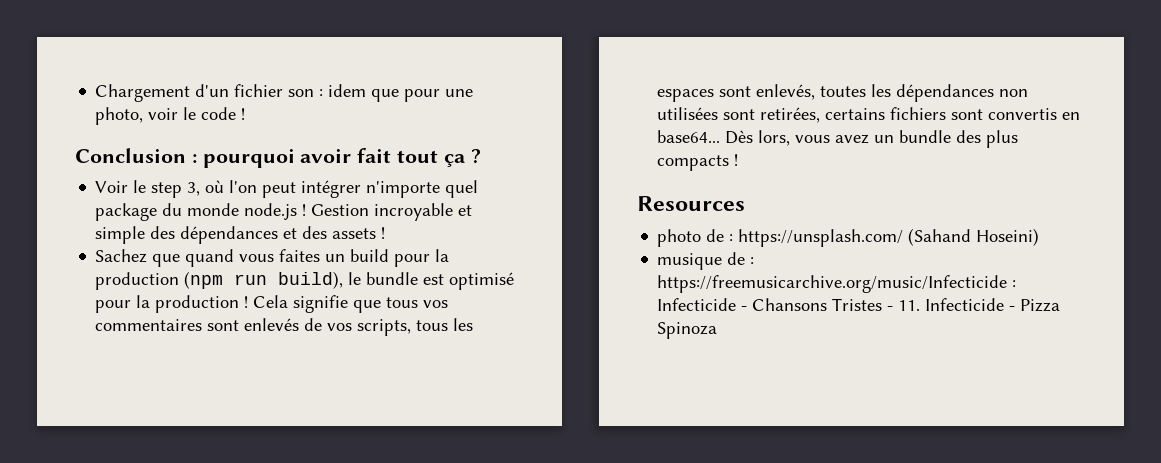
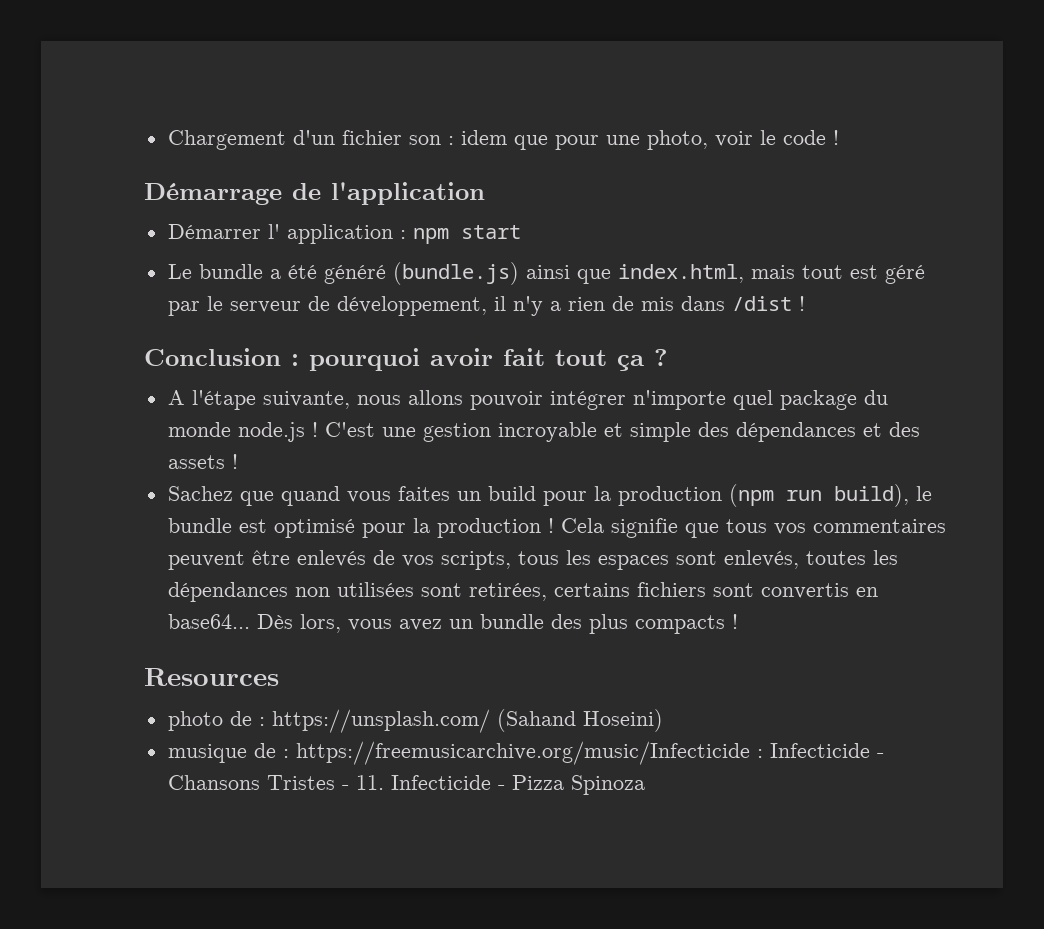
+ Démarrage de l'application
+ Démarrer l' application : npm start
+ Le bundle a été généré (bundle.js) ainsi que index.html, mais tout est géré par le serveur de développement, il n'y a rien de mis dans /dist !
- Voir le step 3, où l'on peut intégrer n'importe quel package du monde node.js !
+ A l'étape suivante, nous allons pouvoir intégrer n'importe quel package du monde node.js !
- Gestion incroyable et simple des dépendances et des assets !
+ C'est une gestion incroyable et simple des dépendances et des assets !
- Cela signifie que tous vos commentaires sont enlevés de vos scripts, tous les espaces sont enlevés, toutes les dépendances non utilisées sont retirées, certains fichiers sont convertis en base64...
+ Cela signifie que tous vos commentaires peuvent être enlevés de vos scripts, tous les espaces sont enlevés, toutes les dépendances non utilisées sont retirées, certains fichiers sont convertis en base64...

